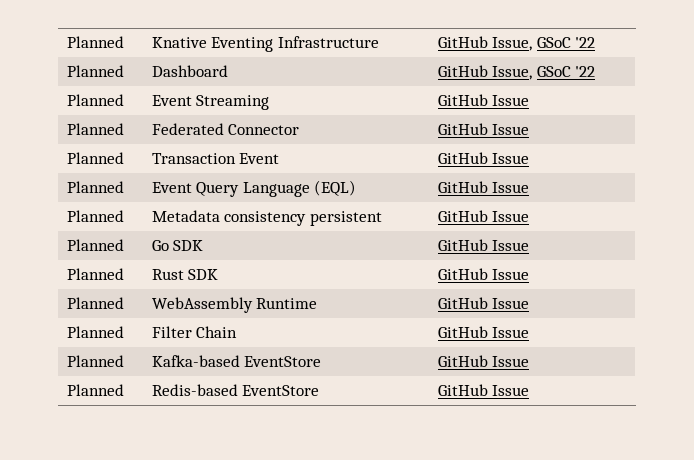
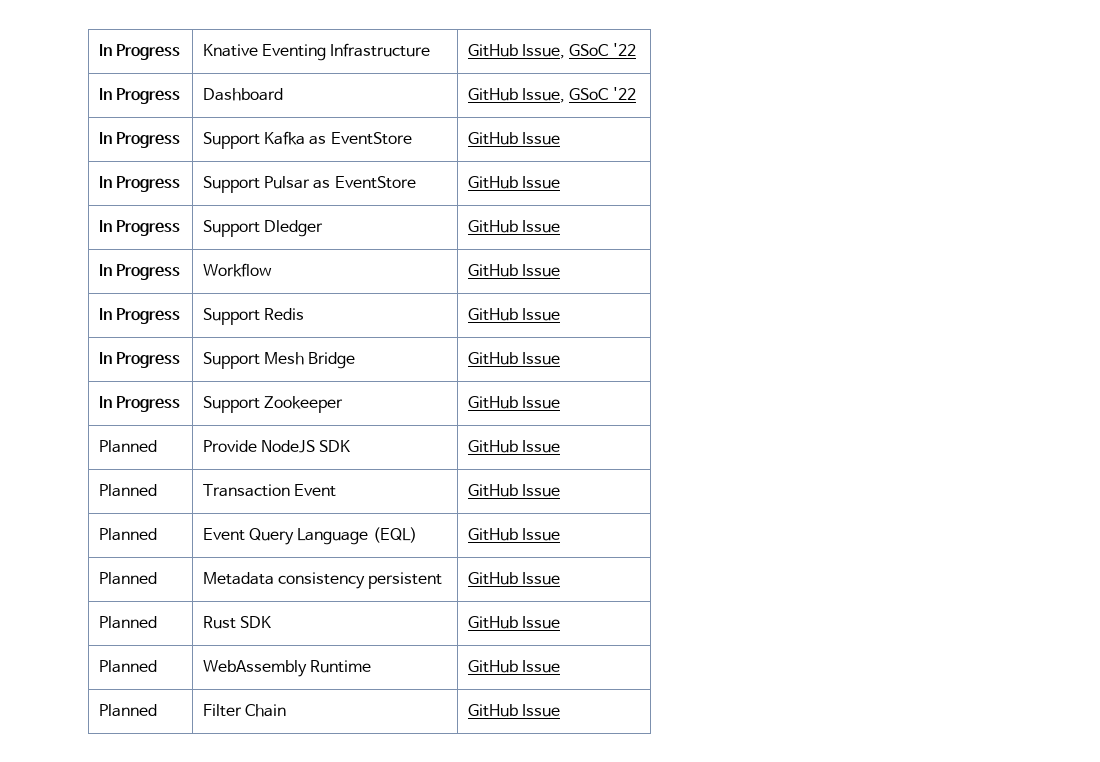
- Planned | Knative Eventing Infrastructure | GitHub Issue, GSoC '22
+ In Progress | Knative Eventing Infrastructure | GitHub Issue, GSoC '22
- Planned | Dashboard | GitHub Issue, GSoC '22
+ In Progress | Dashboard | GitHub Issue, GSoC '22
- Planned | Event Streaming | GitHub Issue
- Planned | Federated Connector | GitHub Issue
+ In Progress | Support Kafka as EventStore | GitHub Issue
+ In Progress | Support Pulsar as EventStore | GitHub Issue
+ In Progress | Support Dledger | GitHub Issue
+ In Progress | Workflow | GitHub Issue
+ In Progress | Support Redis | GitHub Issue
+ In Progress | Support Mesh Bridge | GitHub Issue
+ In Progress | Support Zookeeper | GitHub Issue
+ Planned | Provide NodeJS SDK | GitHub Issue
- Planned | Go SDK | GitHub Issue
- Planned | Kafka-based EventStore | GitHub Issue
- Planned | Redis-based EventStore | GitHub Issue

